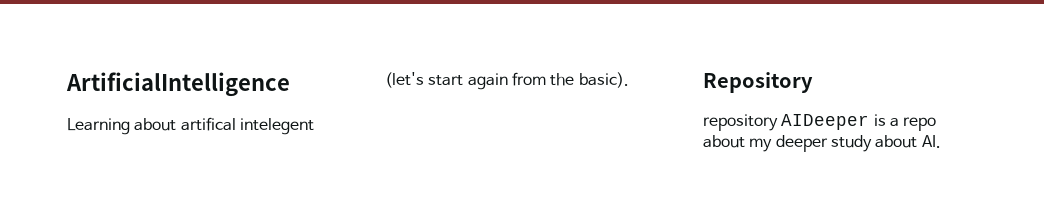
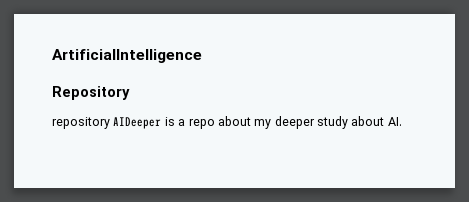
- Learning about artifical intelegent (let's start again from the basic).

